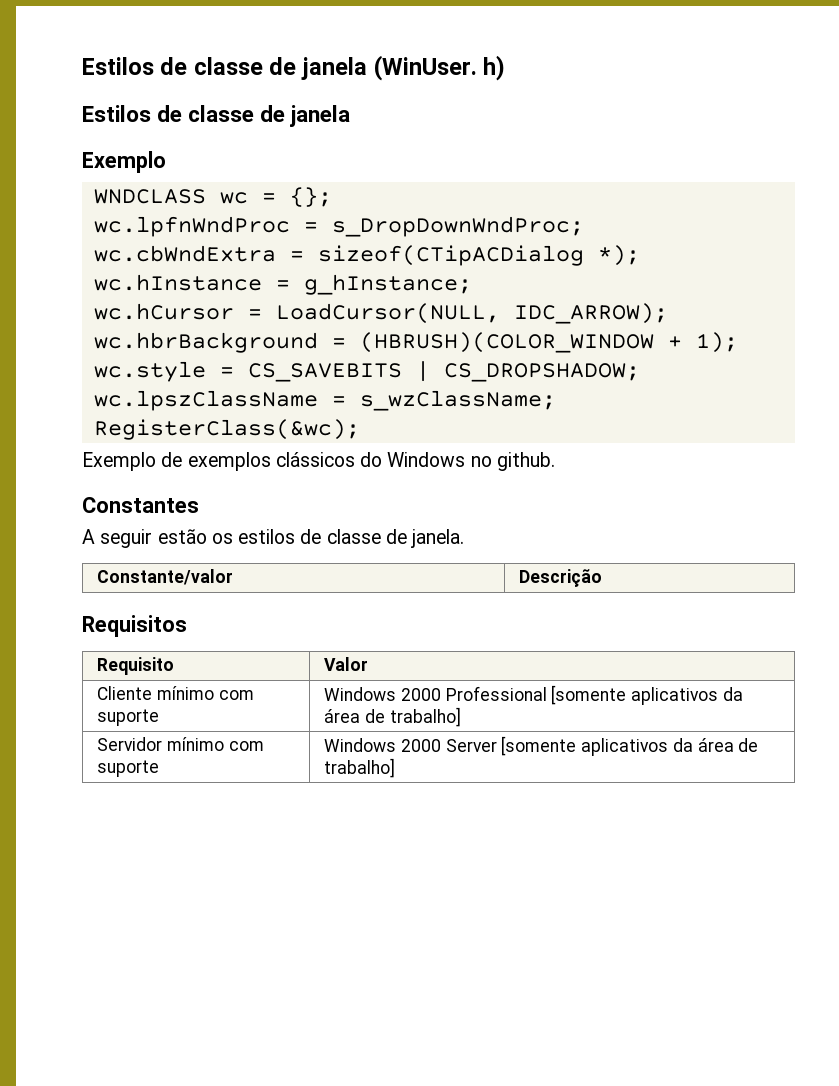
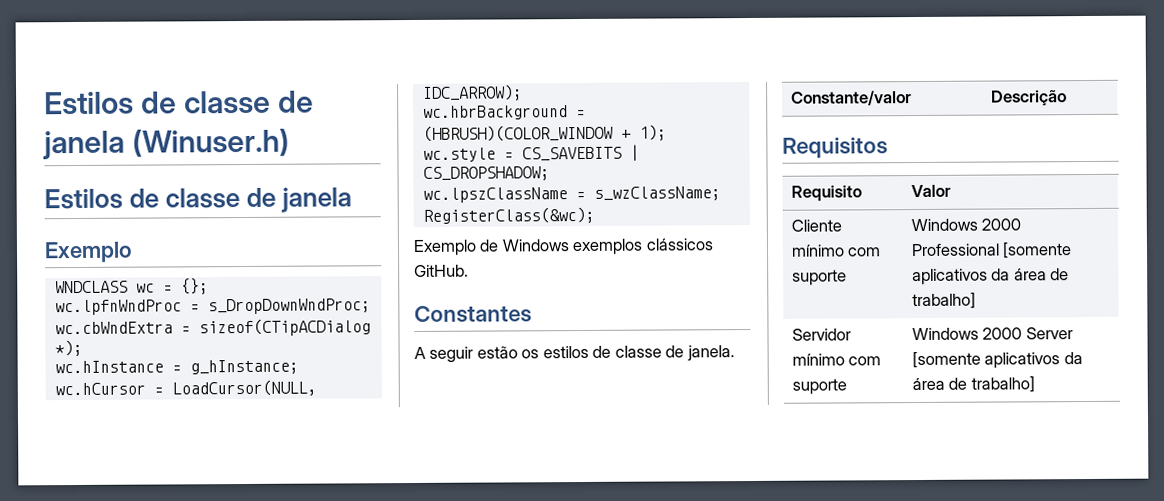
- Estilos de classe de janela (WinUser. h)
+ Estilos de classe de janela (Winuser.h)
- Exemplo de exemplos clássicos do Windows no github.
+ Exemplo de Windows exemplos clássicos GitHub.

